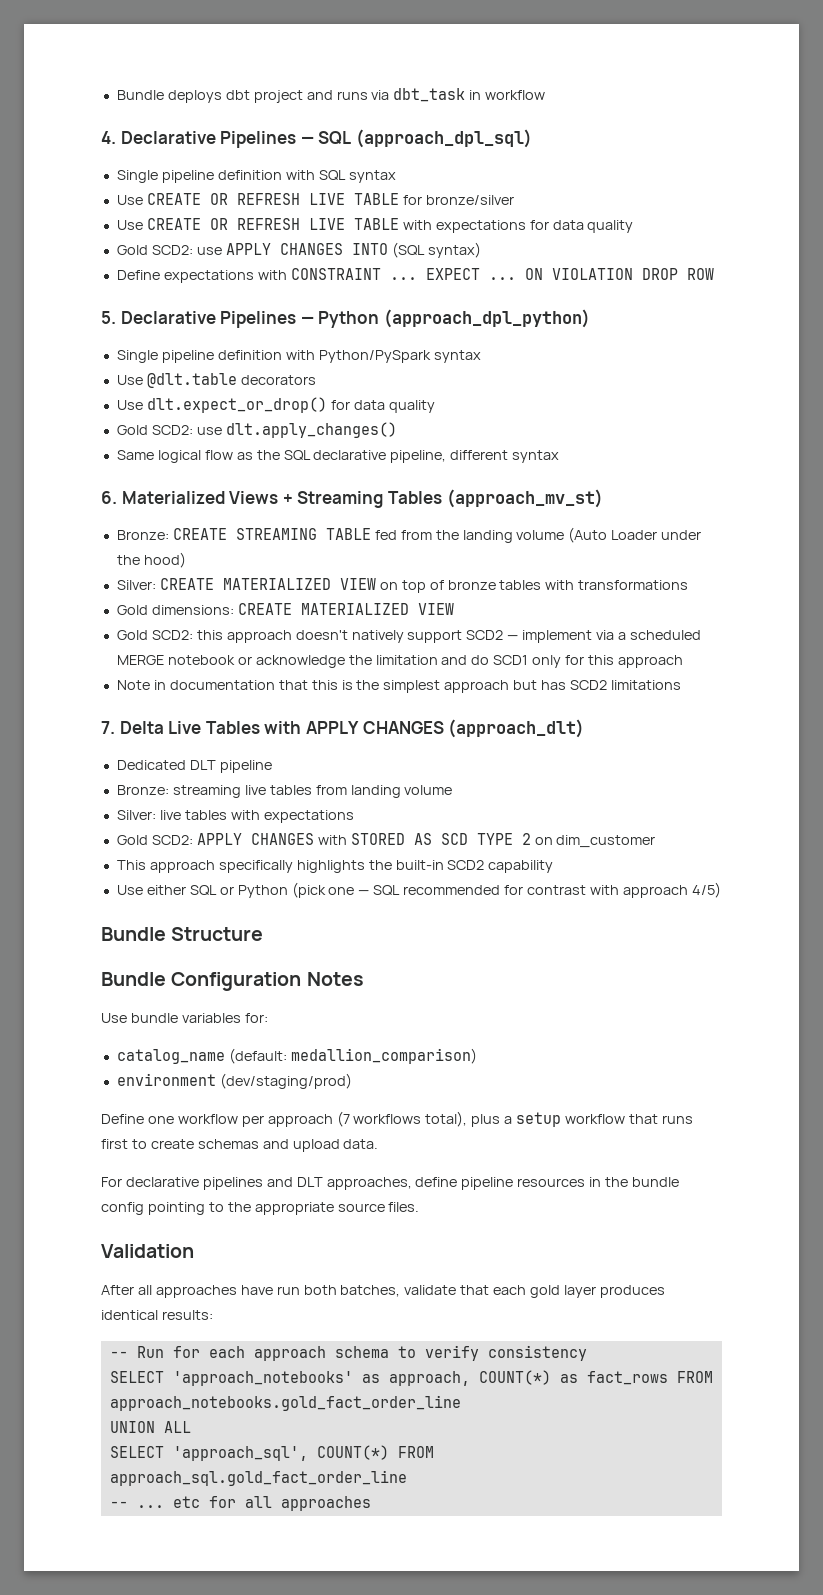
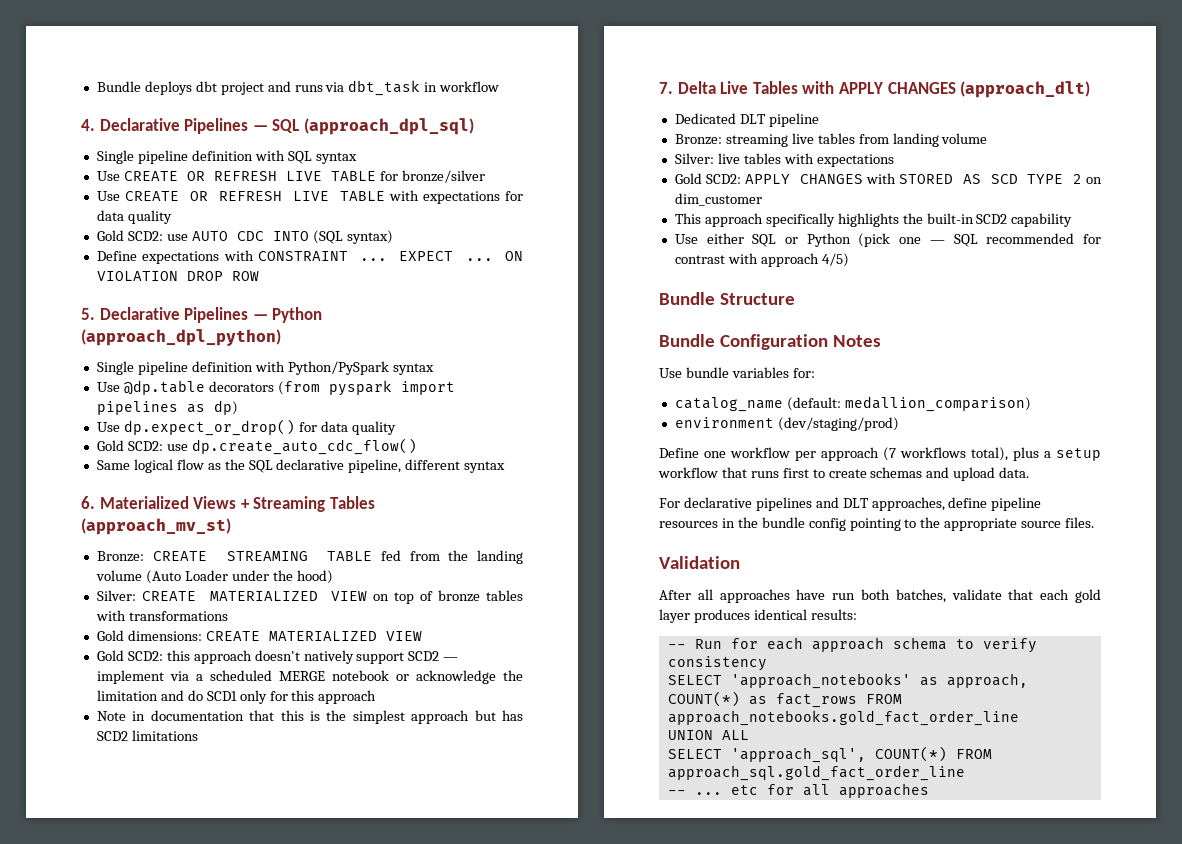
- Gold SCD2: use APPLY CHANGES INTO (SQL syntax)
+ Gold SCD2: use AUTO CDC INTO (SQL syntax)
- Use @dlt.table decorators
- Use dlt.expect_or_drop() for data quality
- Gold SCD2: use dlt.apply_changes()
+ Use @dp.table decorators (from pyspark import pipelines as dp)
+ Use dp.expect_or_drop() for data quality
+ Gold SCD2: use dp.create_auto_cdc_flow()

